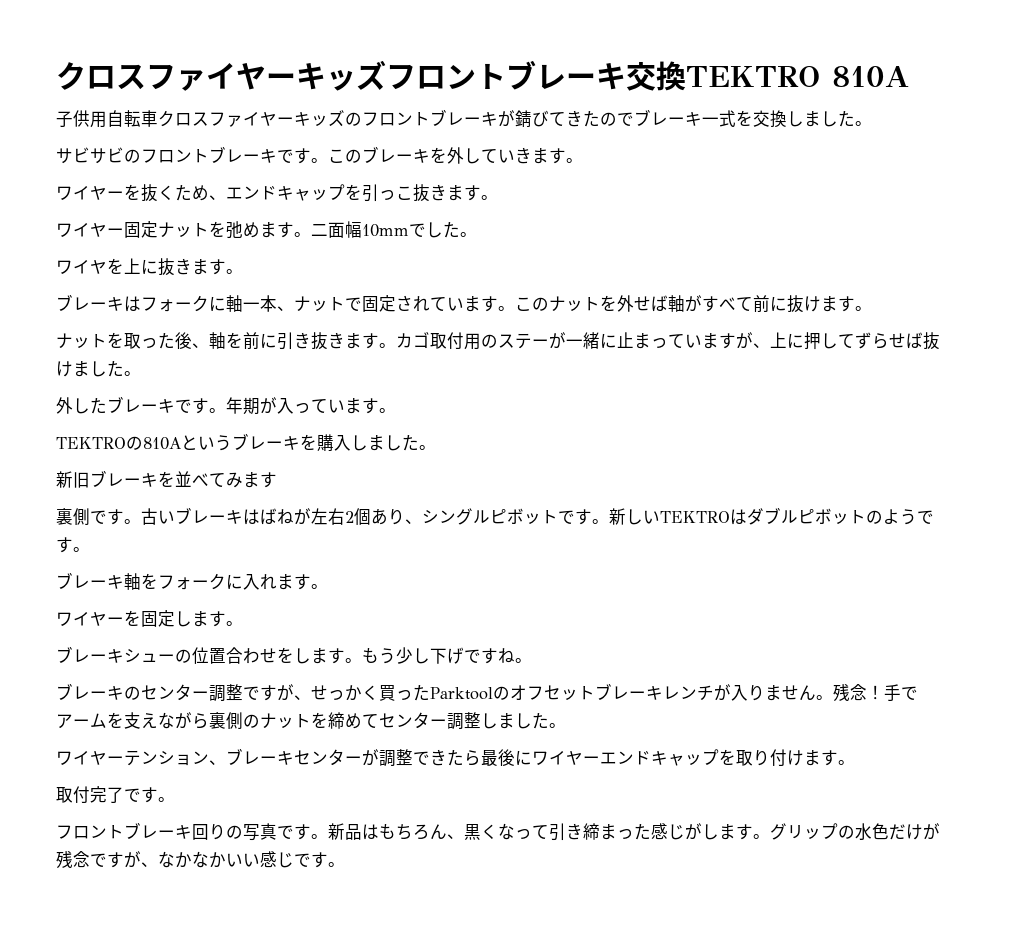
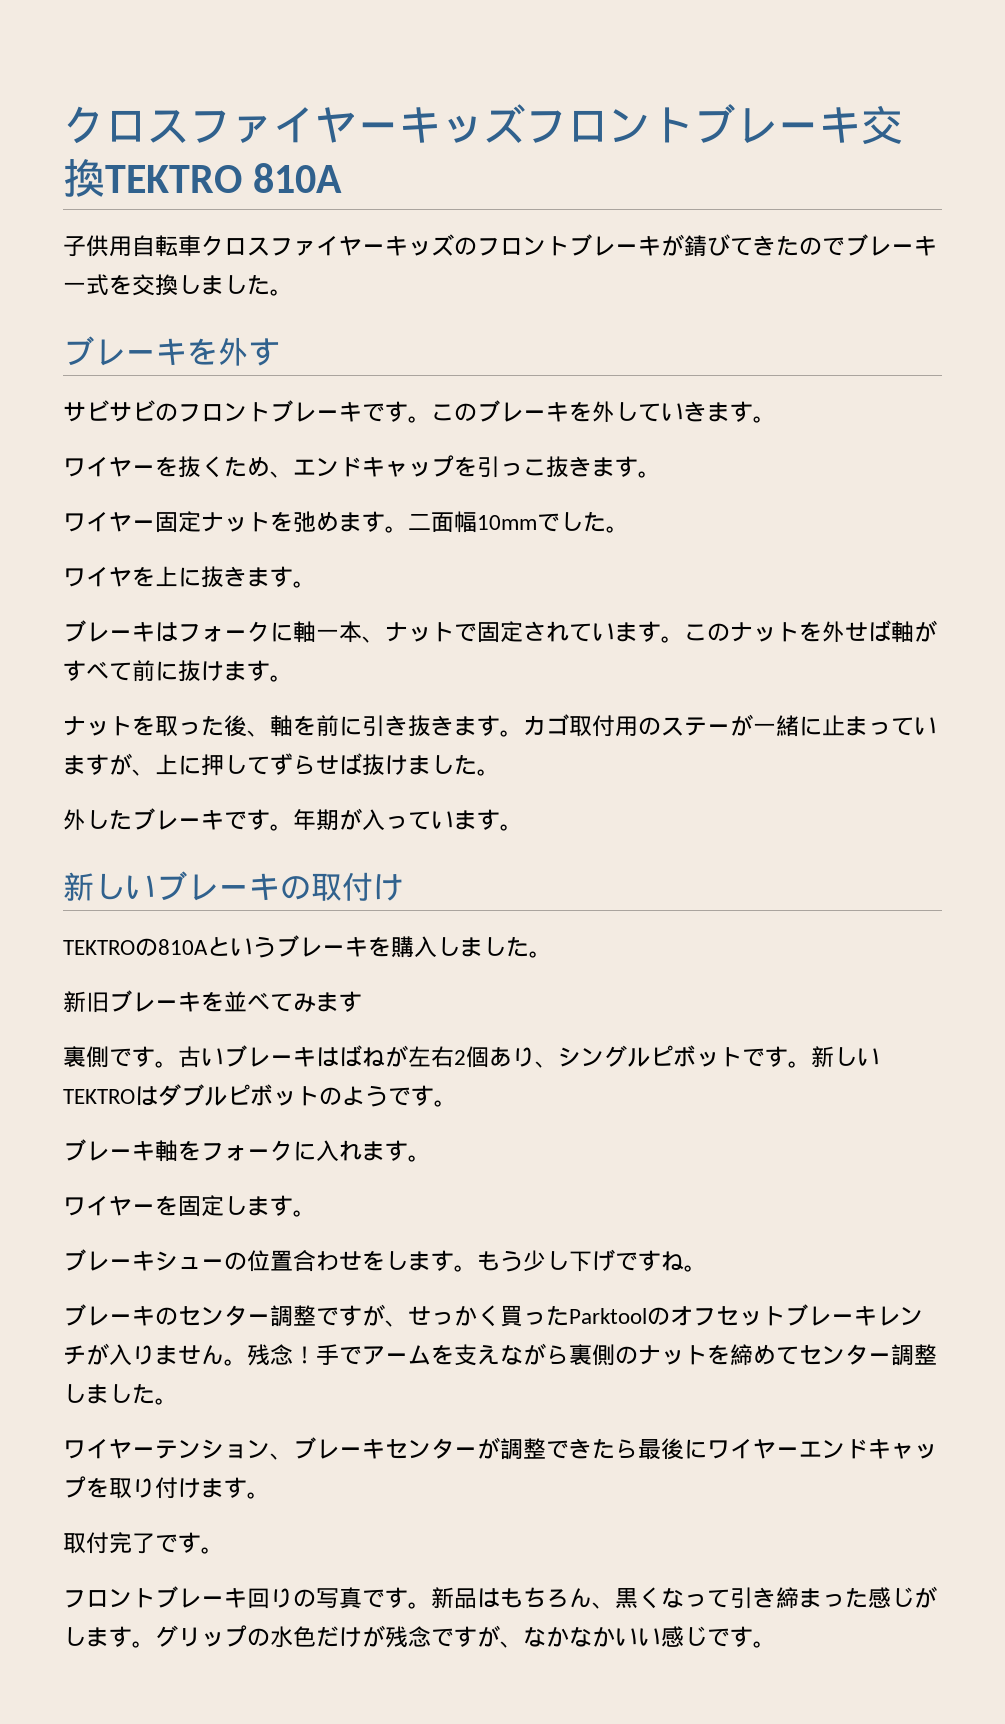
+ ブレーキを外す
+ 新しいブレーキの取付け

